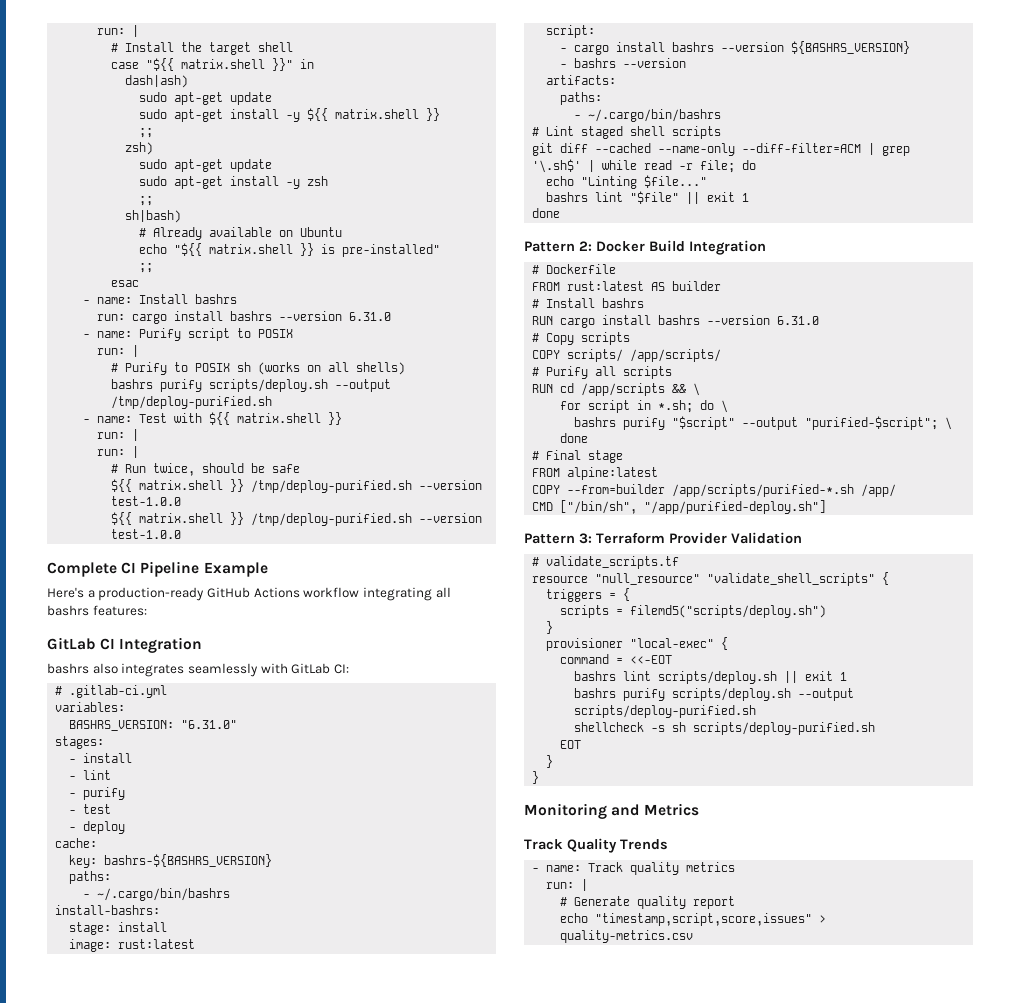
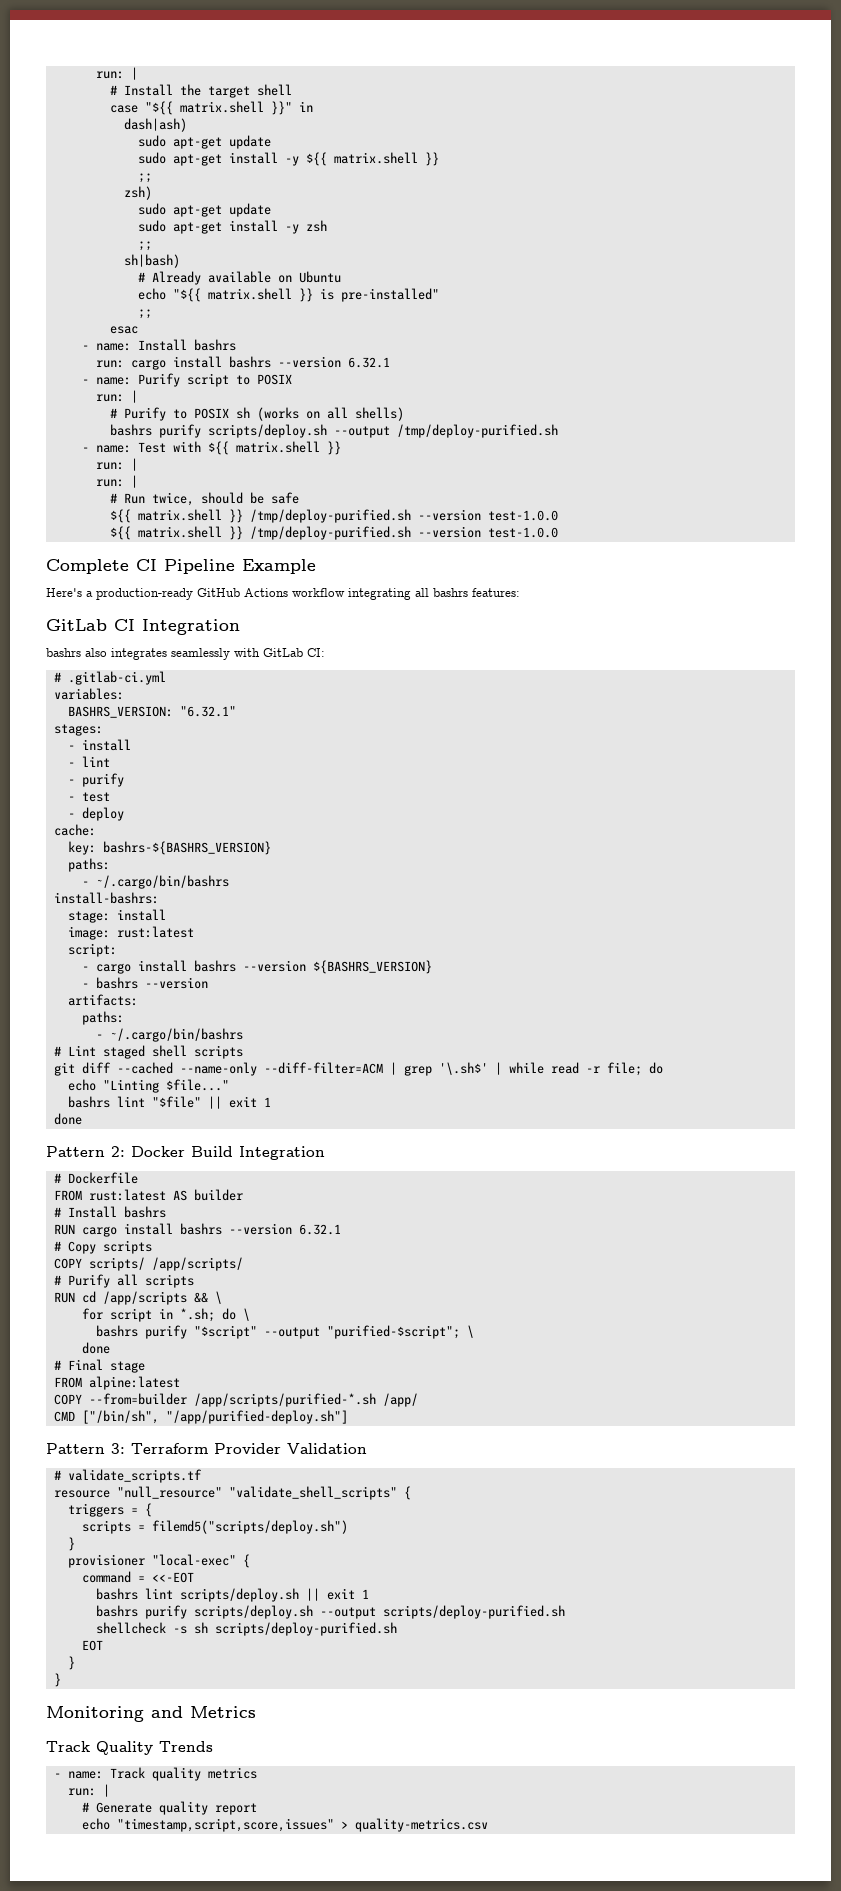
- run: cargo install bashrs --version 6.31.0
+ run: cargo install bashrs --version 6.32.1
- BASHRS_VERSION: "6.31.0"
+ BASHRS_VERSION: "6.32.1"
- RUN cargo install bashrs --version 6.31.0
+ RUN cargo install bashrs --version 6.32.1

